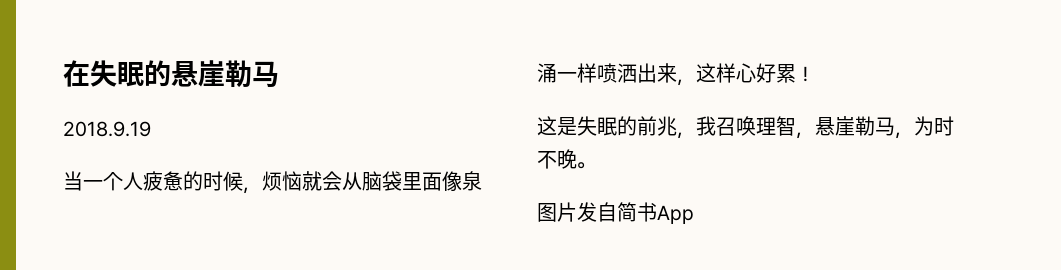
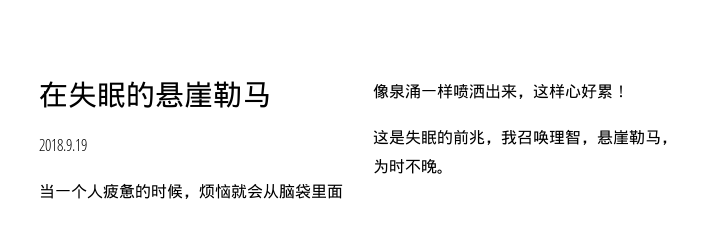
- 图片发自简书App

